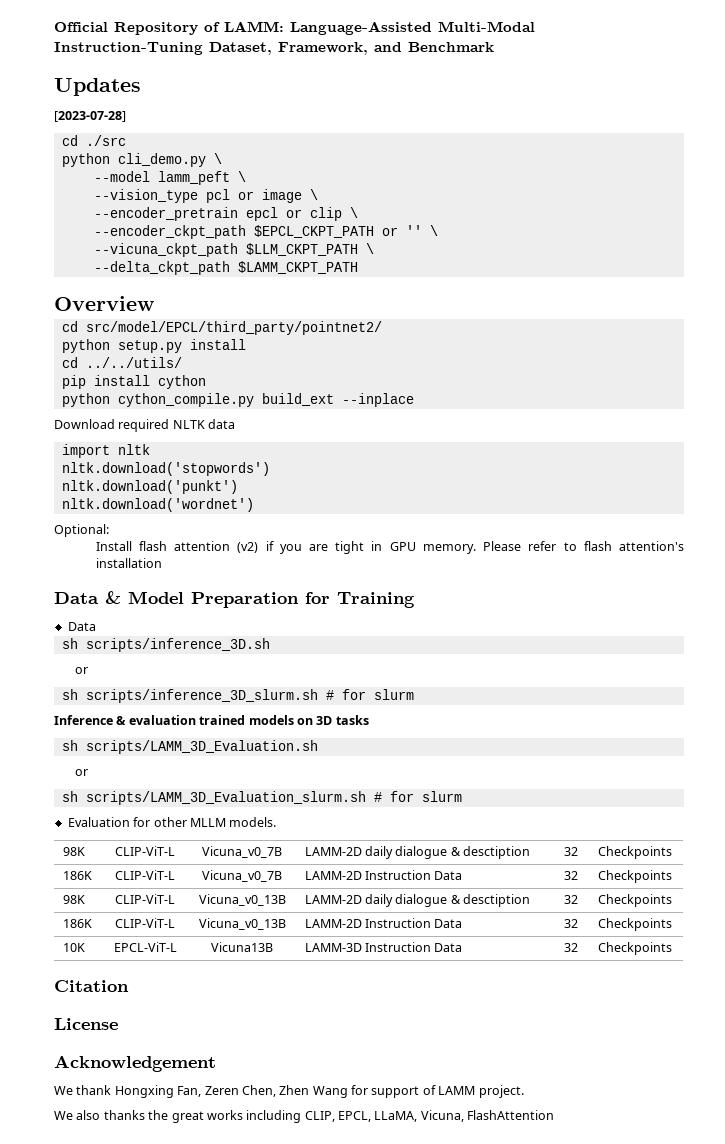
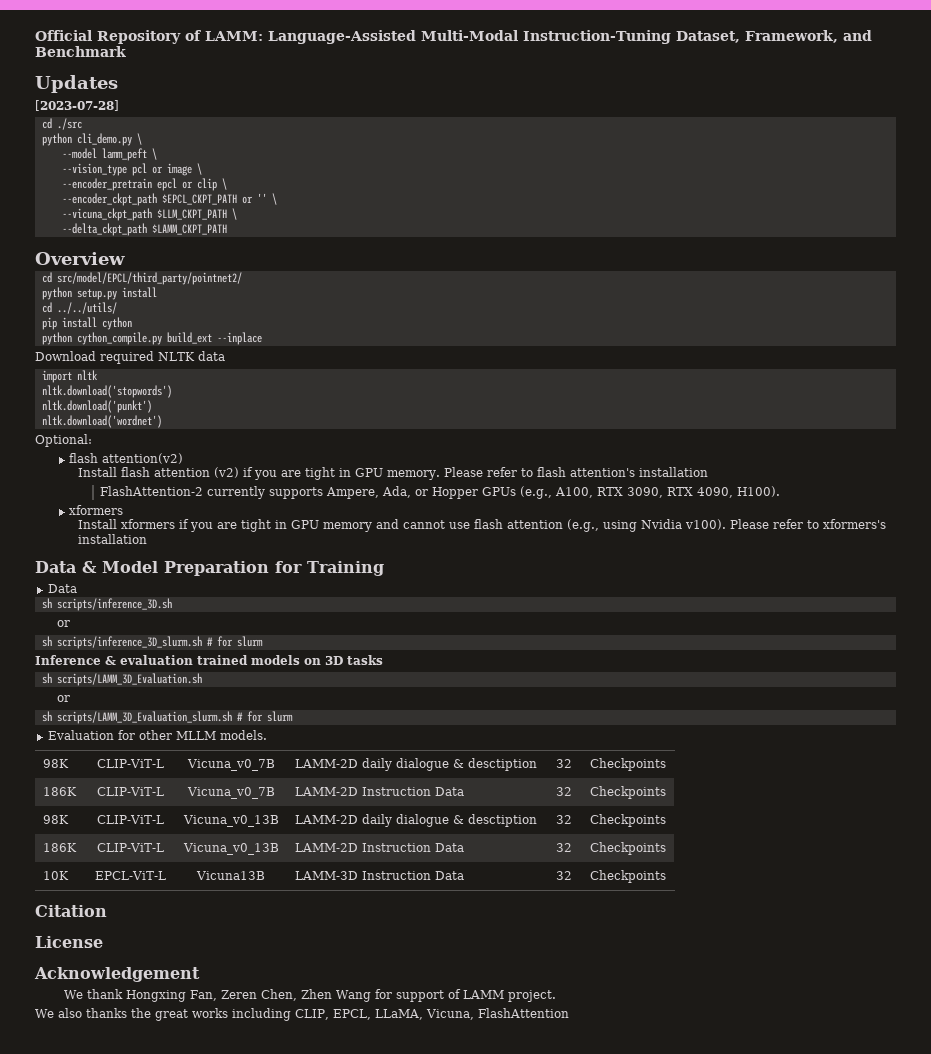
+ flash attention(v2)
+ FlashAttention-2 currently supports Ampere, Ada, or Hopper GPUs (e.g., A100, RTX 3090, RTX 4090, H100).
+ xformers
+ Install xformers if you are tight in GPU memory and cannot use flash attention (e.g., using Nvidia v100). Please refer to xformers's installation

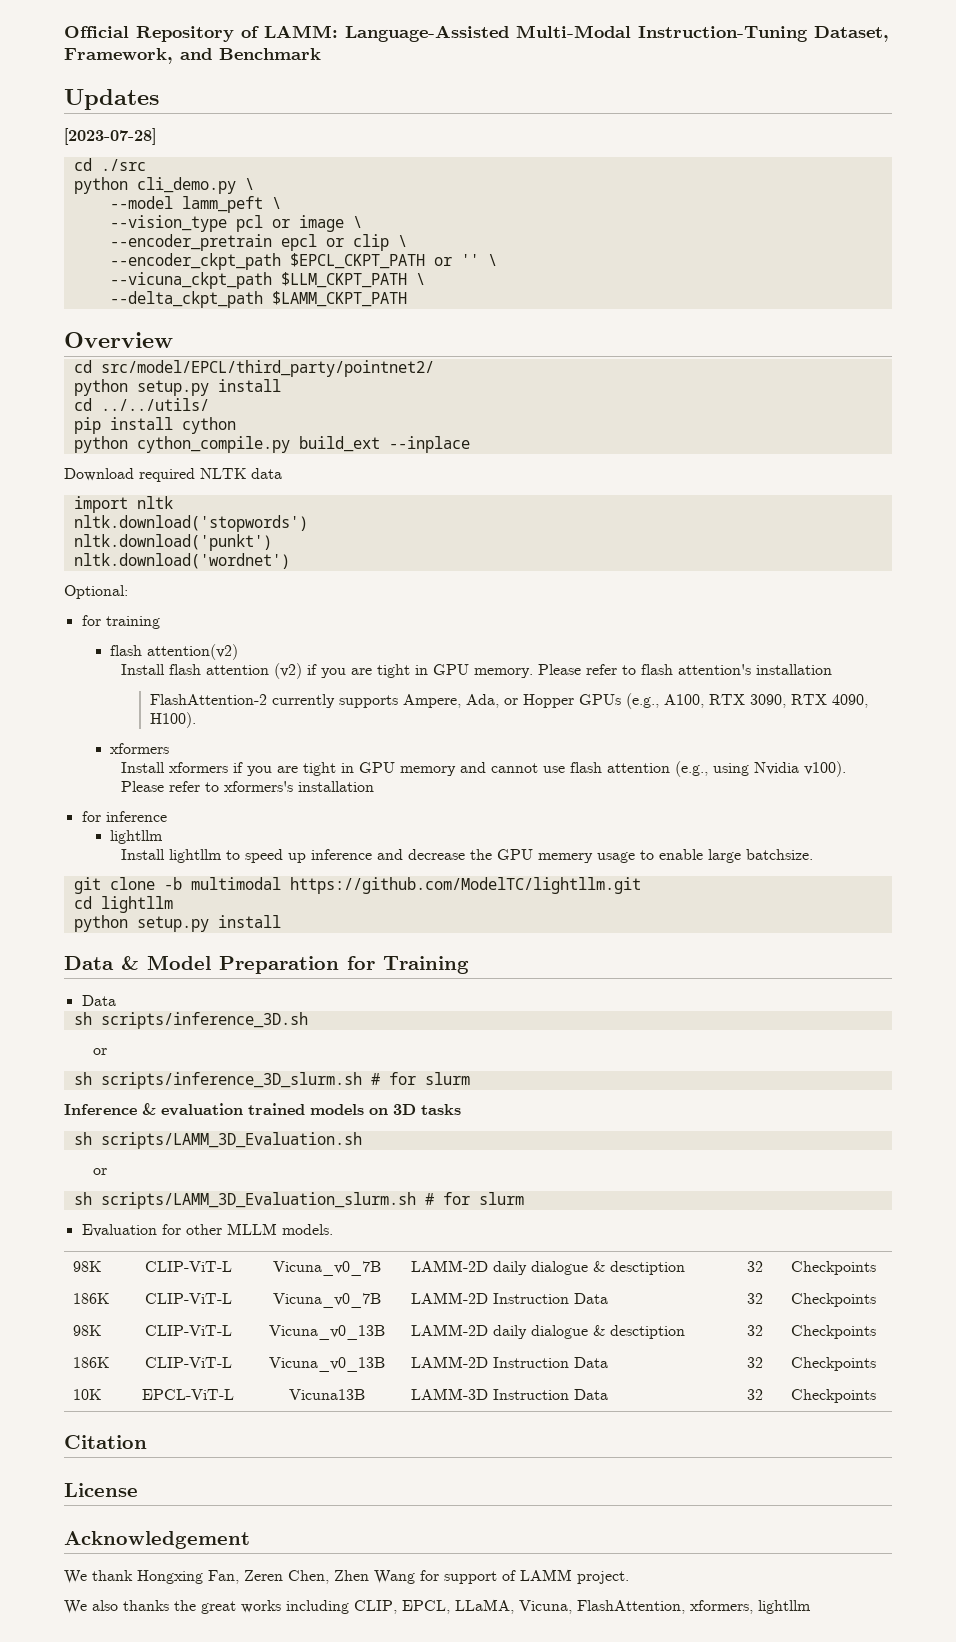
+ for training
+ for inference
+ lightllm
+ Install lightllm to speed up inference and decrease the GPU memery usage to enable large batchsize.
+ git clone -b multimodal https://github.com/ModelTC/lightllm.git
+ cd lightllm
+ python setup.py install
- We also thanks the great works including CLIP, EPCL, LLaMA, Vicuna, FlashAttention
+ We also thanks the great works including CLIP, EPCL, LLaMA, Vicuna, FlashAttention, xformers, lightllm

